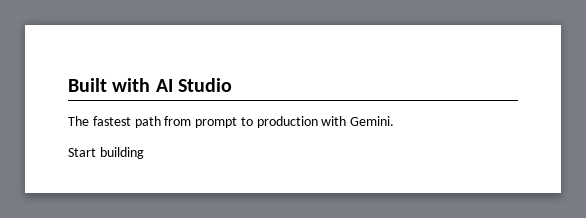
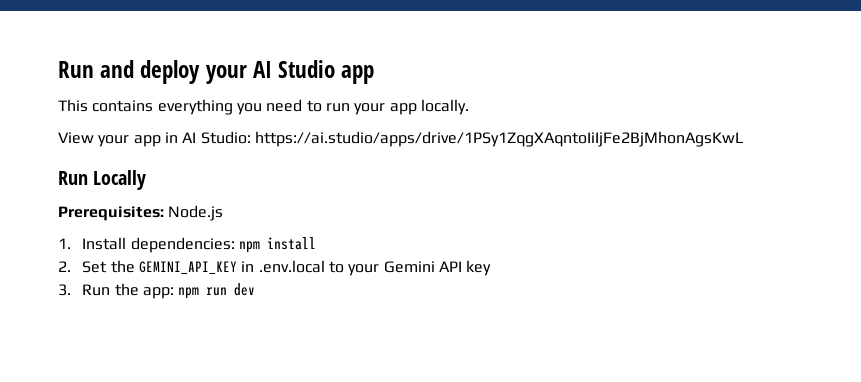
- Built with AI Studio
- The fastest path from prompt to production with Gemini.
- Start building
+ Run and deploy your AI Studio app
+ This contains everything you need to run your app locally.
+ View your app in AI Studio: https://ai.studio/apps/drive/1PSy1ZqgXAqntoIiIjFe2BjMhonAgsKwL
+ Run Locally
+ Prerequisites: Node.js
+ 1. Install dependencies: npm install
+ 2. Set the GEMINI_API_KEY in .env.local to your Gemini API key
+ 3. Run the app: npm run dev

